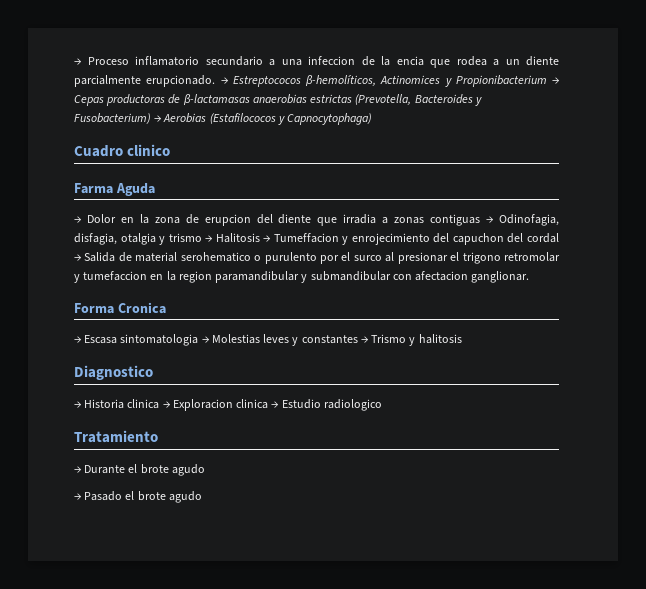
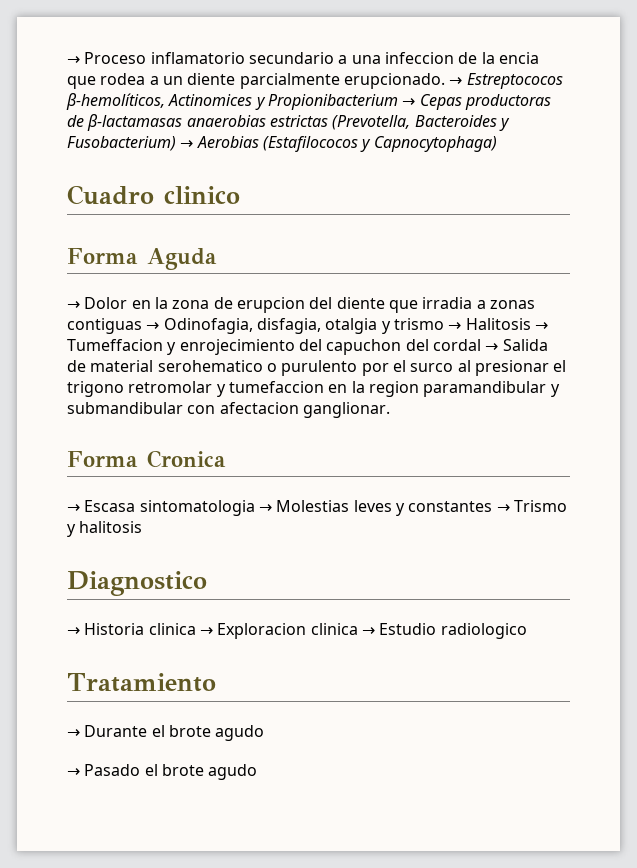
- Farma Aguda
+ Forma Aguda

